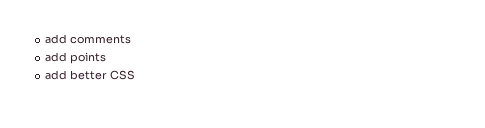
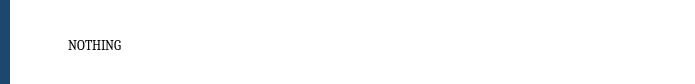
- add comments
- add points
- add better CSS
+ NOTHING

